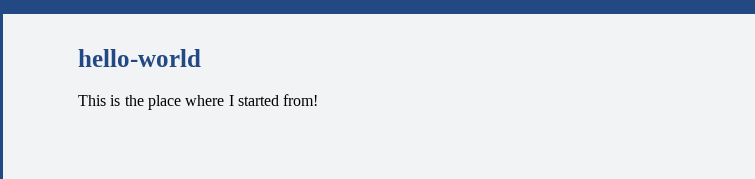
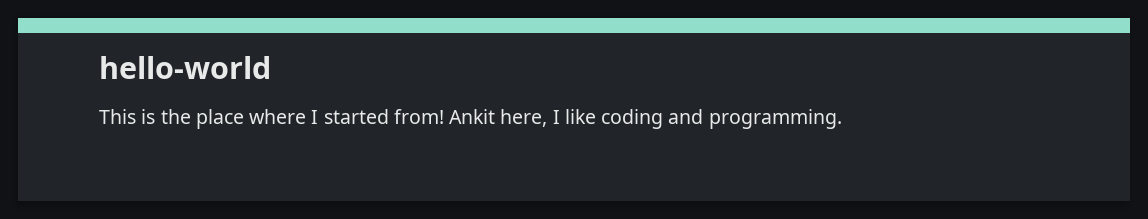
+ Ankit here, I like coding and programming.

